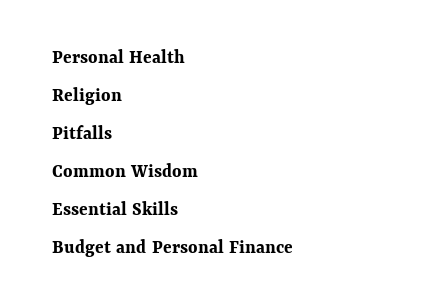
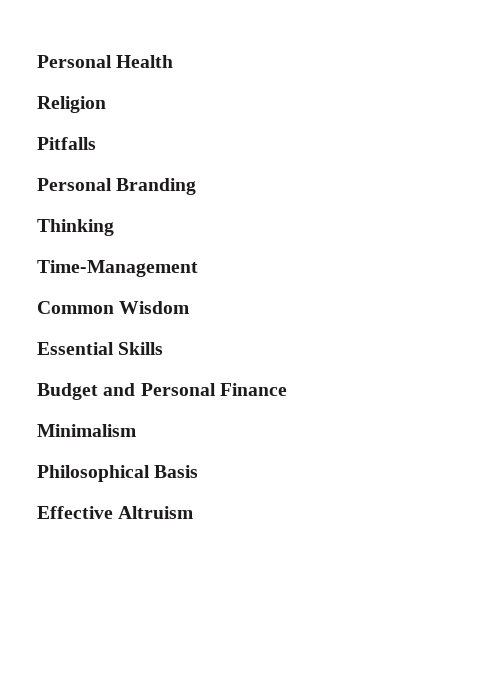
+ Personal Branding
+ Thinking
+ Time-Management
+ Minimalism
+ Philosophical Basis
+ Effective Altruism

